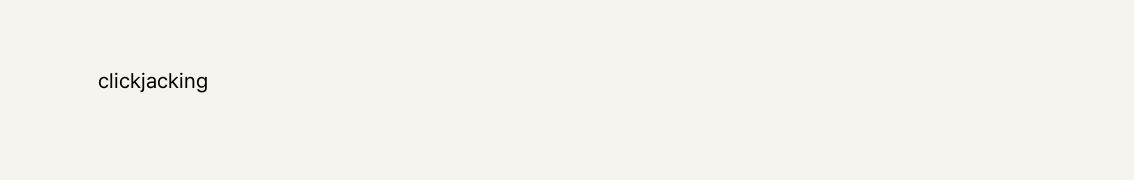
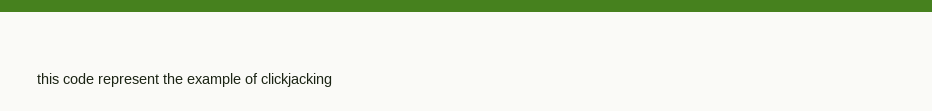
- clickjacking
+ this code represent the example of clickjacking

